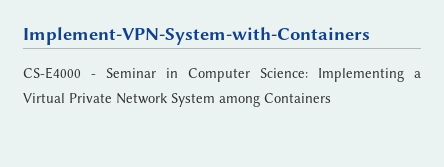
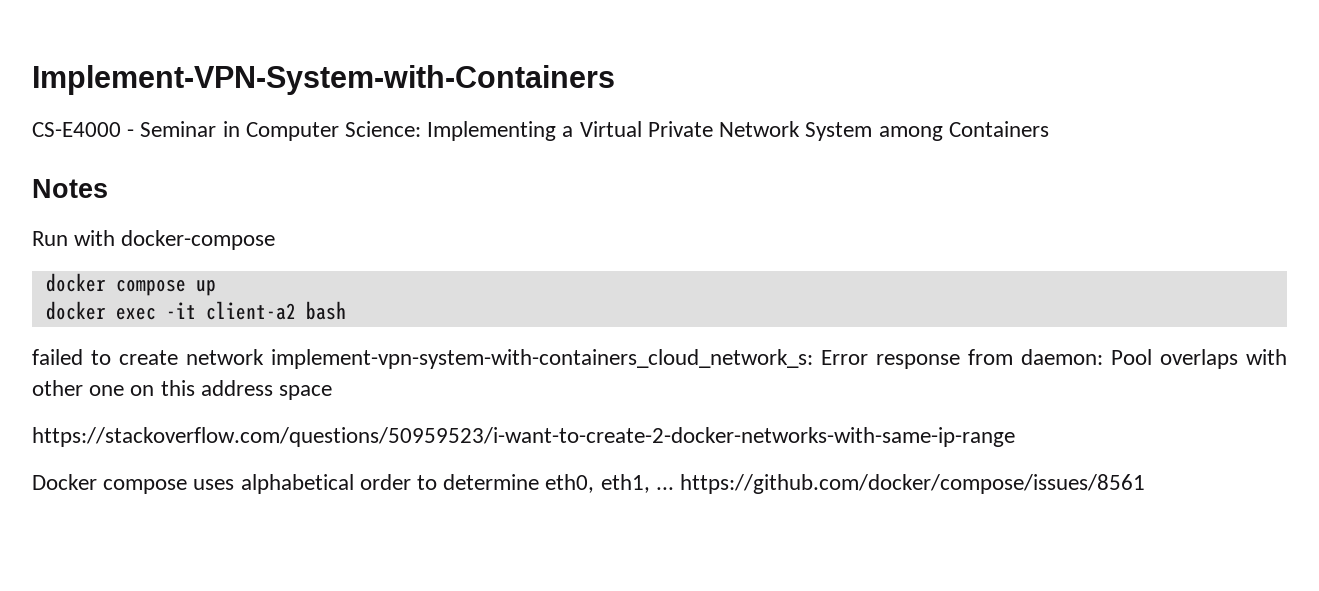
+ Notes
+ Run with docker-compose
+ docker compose up
+ docker exec -it client-a2 bash
+ failed to create network implement-vpn-system-with-containers_cloud_network_s: Error response from daemon: Pool overlaps with other one on this address space
+ https://stackoverflow.com/questions/50959523/i-want-to-create-2-docker-networks-with-same-ip-range
+ Docker compose uses alphabetical order to determine eth0, eth1, ... https://github.com/docker/compose/issues/8561

